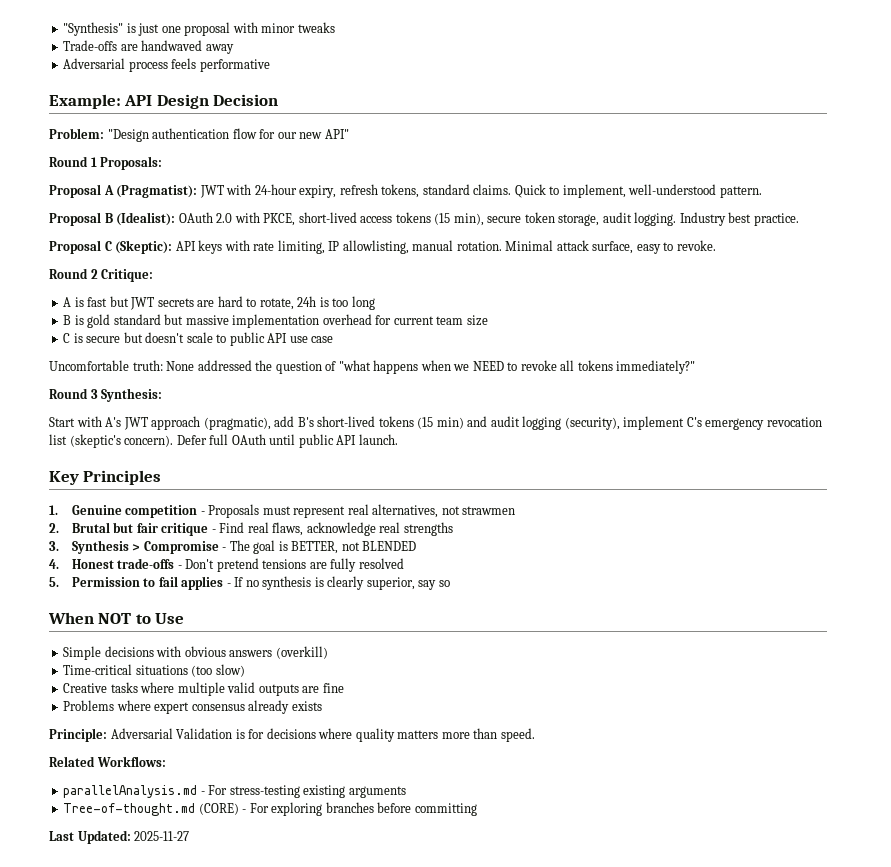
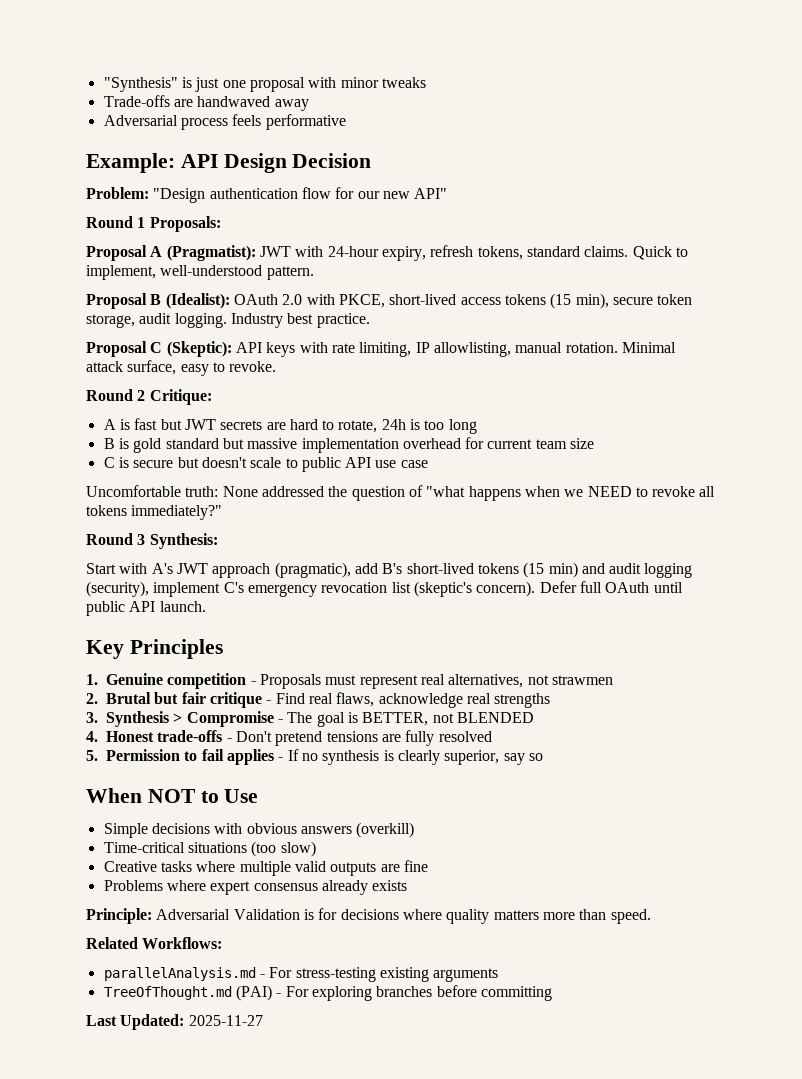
- Tree-of-thought.md (CORE) - For exploring branches before committing
+ TreeOfThought.md (PAI) - For exploring branches before committing

